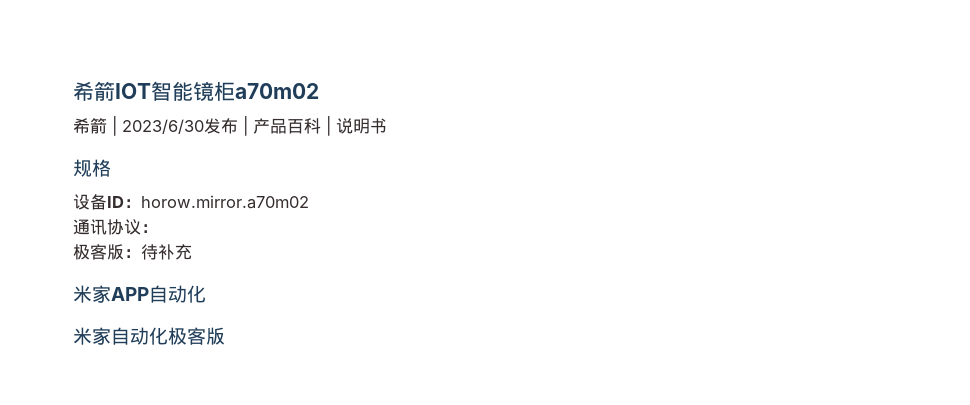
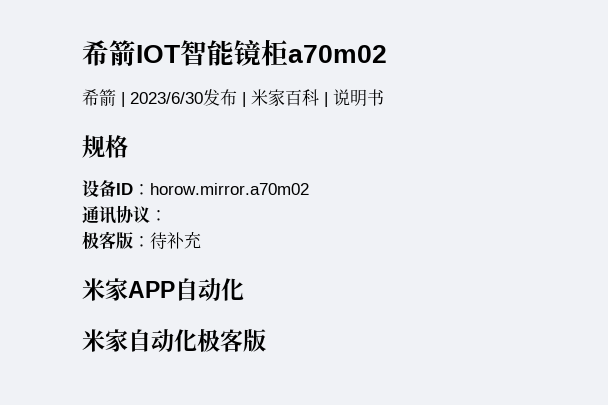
- 希箭 | 2023/6/30发布 | 产品百科 | 说明书
+ 希箭 | 2023/6/30发布 | 米家百科 | 说明书

